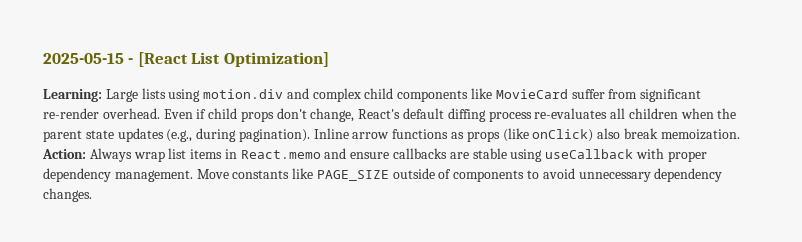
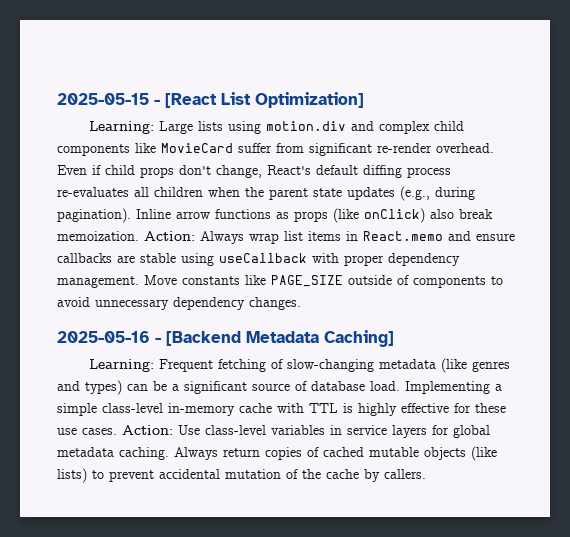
+ 2025-05-16 - [Backend Metadata Caching]
+ Learning: Frequent fetching of slow-changing metadata (like genres and types) can be a significant source of database load. Implementing a simple class-level in-memory cache with TTL is highly effective for these use cases. Action: Use class-level variables in service layers for global metadata caching. Always return copies of cached mutable objects (like lists) to prevent accidental mutation of the cache by callers.

